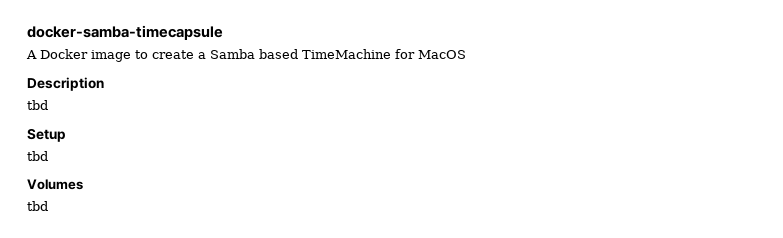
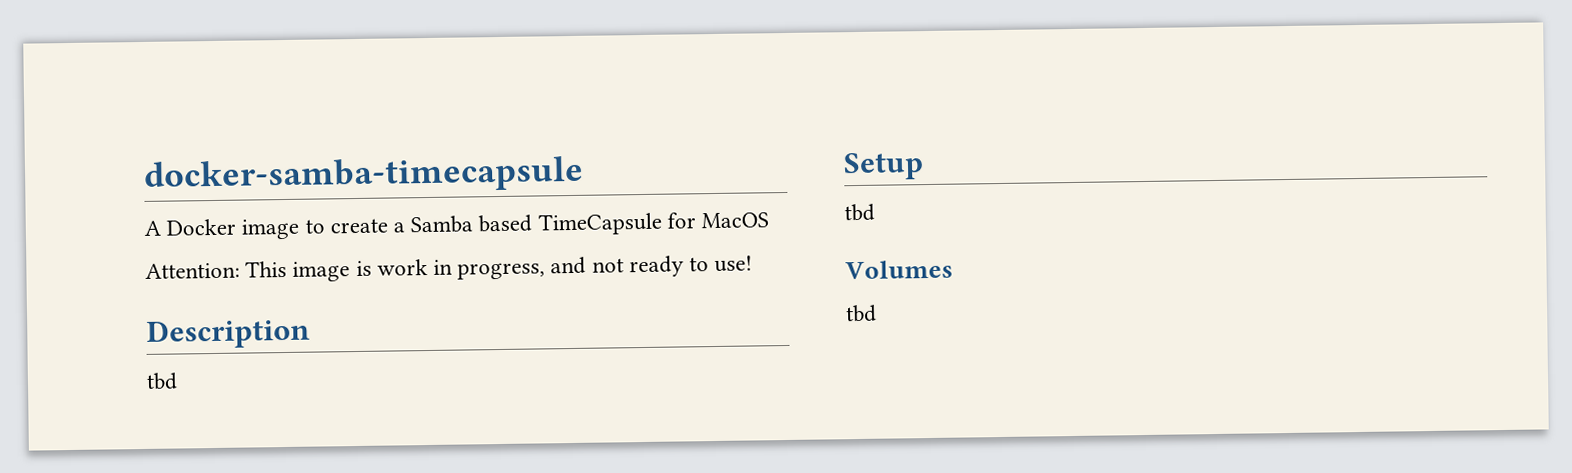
- A Docker image to create a Samba based TimeMachine for MacOS
+ A Docker image to create a Samba based TimeCapsule for MacOS
+ Attention: This image is work in progress, and not ready to use!

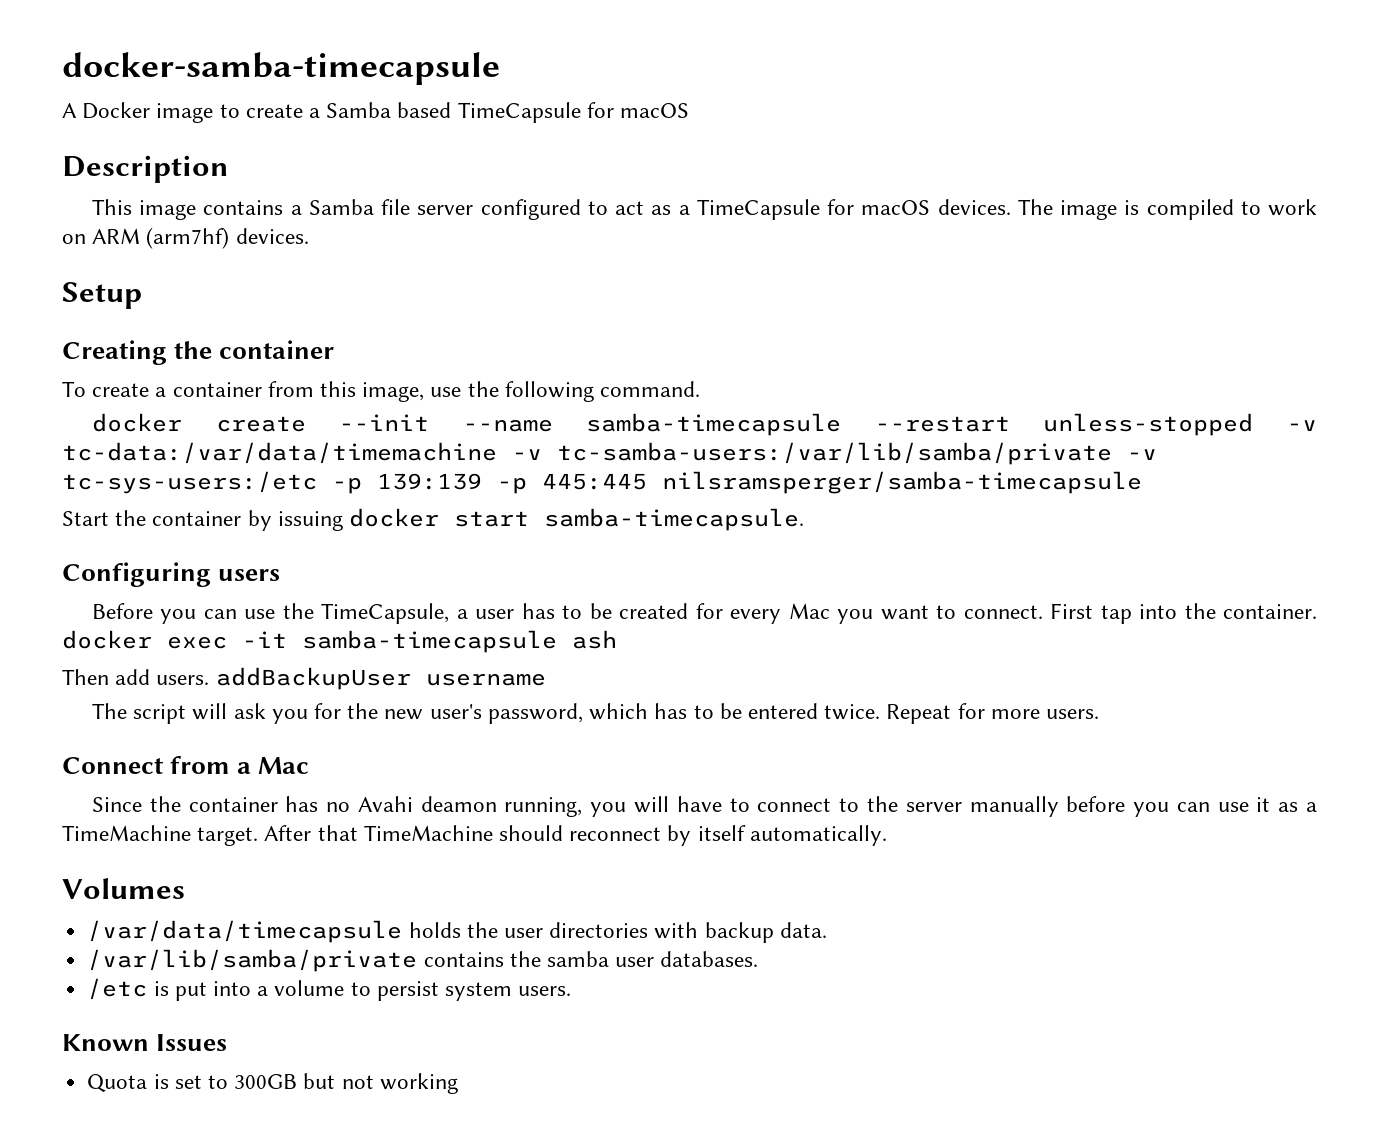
- A Docker image to create a Samba based TimeCapsule for MacOS
- Attention: This image is work in progress, and not ready to use!
+ A Docker image to create a Samba based TimeCapsule for macOS
  Description
- tbd
+ This image contains a Samba file server configured to act as a TimeCapsule for macOS devices. The image is compiled to work on ARM (arm7hf) devices.
  Setup
- tbd
+ Creating the container
+ To create a container from this image, use the following command.
+ docker create --init --name samba-timecapsule --restart unless-stopped -v tc-data:/var/data/timemachine -v tc-samba-users:/var/lib/samba/private -v tc-sys-users:/etc -p 139:139 -p 445:445 nilsramsperger/samba-timecapsule
+ Start the container by issuing docker start samba-timecapsule.
+ Configuring users
+ Before you can use the TimeCapsule, a user has to be created for every Mac you want to connect. First tap into the container. docker exec -it samba-timecapsule ash
+ Then add users. addBackupUser username
+ The script will ask you for the new user's password, which has to be entered twice. Repeat for more users.
+ Connect from a Mac
+ Since the container has no Avahi deamon running, you will have to connect to the server manually before you can use it as a TimeMachine target. After that TimeMachine should reconnect by itself automatically.
  Volumes
- tbd
+ /var/data/timecapsule holds the user directories with backup data.
+ /var/lib/samba/private contains the samba user databases.
+ /etc is put into a volume to persist system users.
+ Known Issues
+ Quota is set to 300GB but not working

